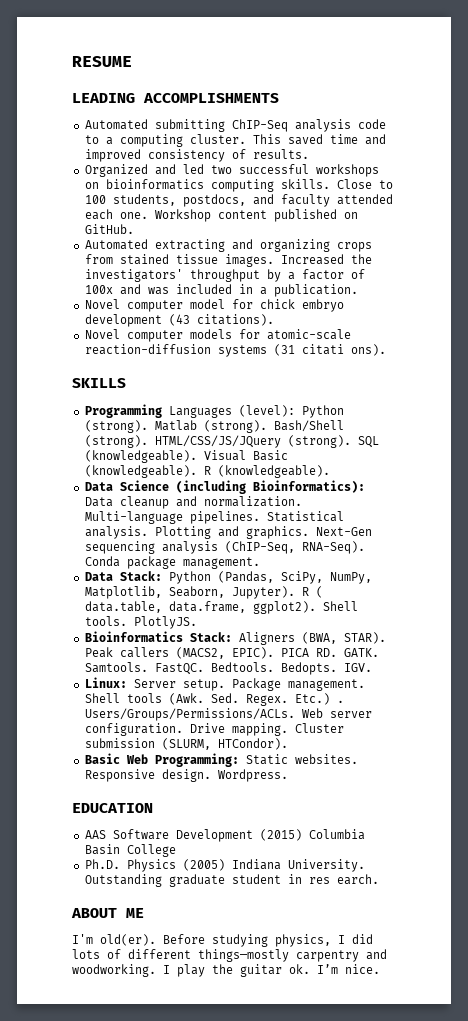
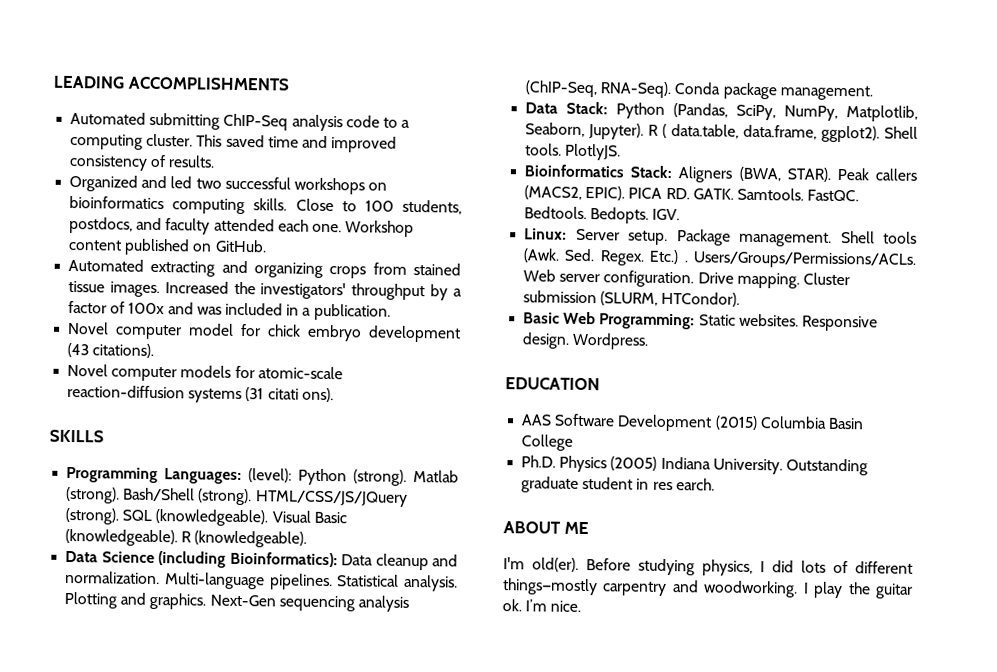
- RESUME
- Programming Languages (level): Python (strong).
+ Programming Languages: (level): Python (strong).

